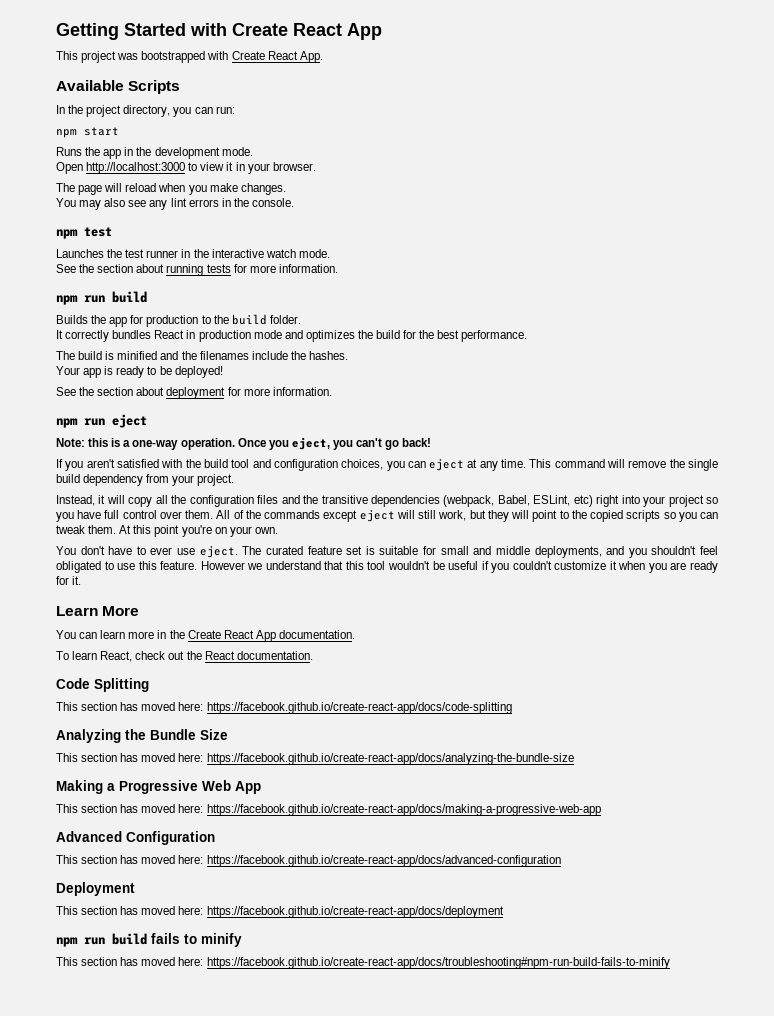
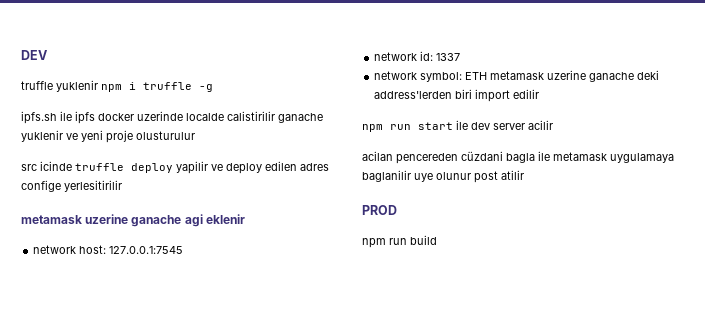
- Getting Started with Create React App
- This project was bootstrapped with Create React App.
- Available Scripts
- In the project directory, you can run:
- npm start
- Runs the app in the development mode.
- Open http://localhost:3000 to view it in your browser.
- The page will reload when you make changes.
- You may also see any lint errors in the console.
- npm test
- Launches the test runner in the interactive watch mode.
- See the section about running tests for more information.
+ DEV
+ truffle yuklenir npm i truffle -g
+ ipfs.sh ile ipfs docker uzerinde localde calistirilir ganache yuklenir ve yeni proje olusturulur
+ src icinde truffle deploy yapilir ve deploy edilen adres confige yerlesitirilir
+ metamask uzerine ganache agi eklenir
+ network host: 127.0.0.1:7545
+ network id: 1337
+ network symbol: ETH metamask uzerine ganache deki address'lerden biri import edilir
+ npm run start ile dev server acilir
+ acilan pencereden cüzdani bagla ile metamask uygulamaya baglanilir uye olunur post atilir
+ PROD
  npm run build
- Builds the app for production to the build folder.
- It correctly bundles React in production mode and optimizes the build for the best performance.
- The build is minified and the filenames include the hashes.
- Your app is ready to be deployed!
- See the section about deployment for more information.
- npm run eject
- Note: this is a one-way operation. Once you eject, you can't go back!
- If you aren't satisfied with the build tool and configuration choices, you can eject at any time. This command will remove the single build dependency from your project.
- Instead, it will copy all the configuration files and the transitive dependencies (webpack, Babel, ESLint, etc) right into your project so you have full control over them. All of the commands except eject will still work, but they will point to the copied scripts so you can tweak them. At this point you're on your own.
- You don't have to ever use eject. The curated feature set is suitable for small and middle deployments, and you shouldn't feel obligated to use this feature. However we understand that this tool wouldn't be useful if you couldn't customize it when you are ready for it.
- Learn More
- You can learn more in the Create React App documentation.
- To learn React, check out the React documentation.
- Code Splitting
- This section has moved here: https://facebook.github.io/create-react-app/docs/code-splitting
- Analyzing the Bundle Size
- This section has moved here: https://facebook.github.io/create-react-app/docs/analyzing-the-bundle-size
- Making a Progressive Web App
- This section has moved here: https://facebook.github.io/create-react-app/docs/making-a-progressive-web-app
- Advanced Configuration
- This section has moved here: https://facebook.github.io/create-react-app/docs/advanced-configuration
- Deployment
- This section has moved here: https://facebook.github.io/create-react-app/docs/deployment
- npm run build fails to minify
- This section has moved here: https://facebook.github.io/create-react-app/docs/troubleshooting#npm-run-build-fails-to-minify

